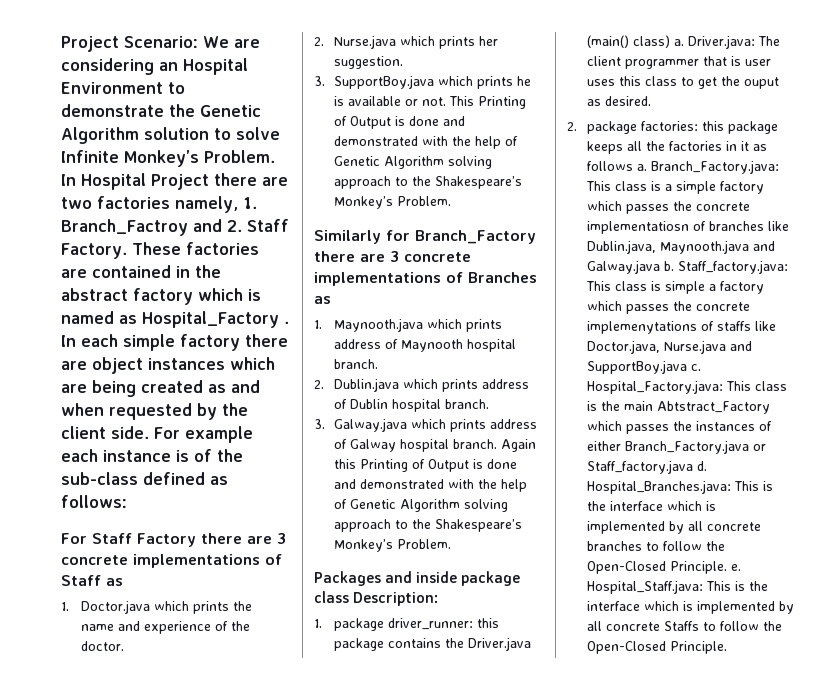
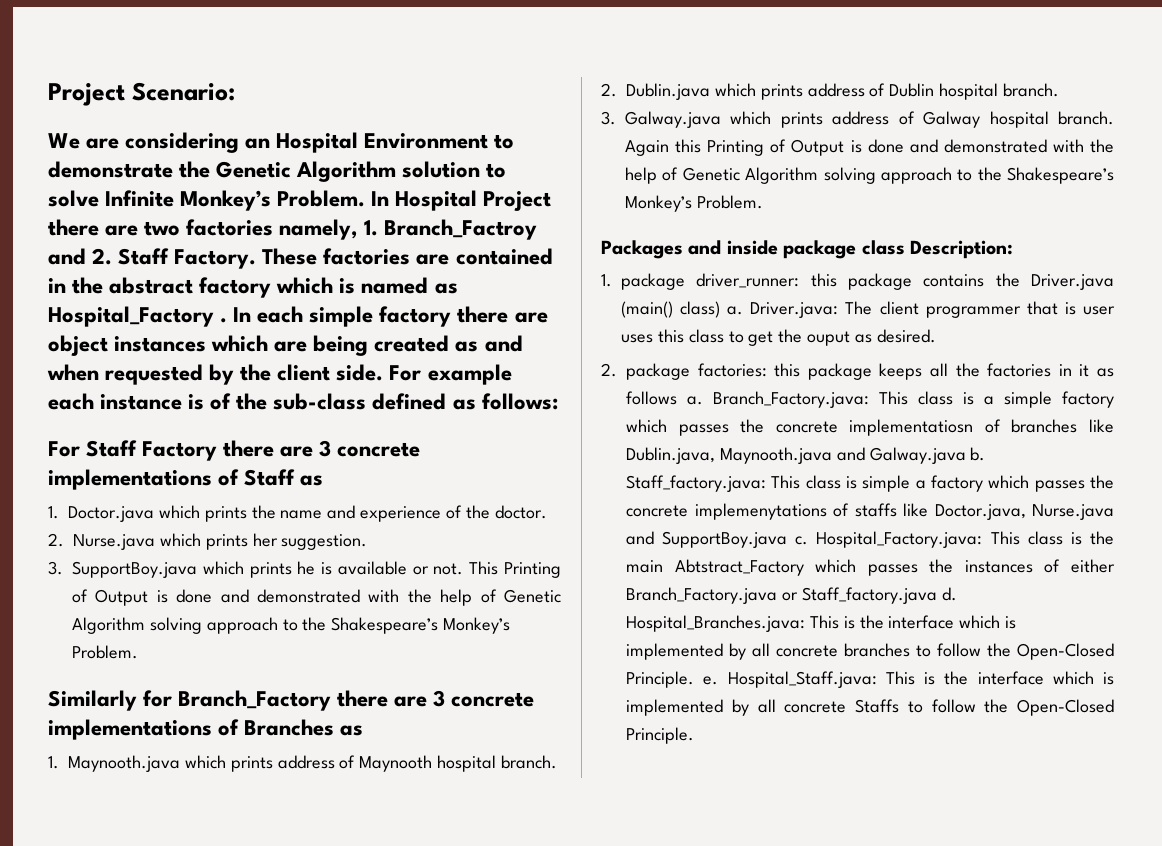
- Project Scenario: We are considering an Hospital Environment to demonstrate the Genetic Algorithm solution to solve Infinite Monkey’s Problem.
+ Project Scenario:
+ We are considering an Hospital Environment to demonstrate the Genetic Algorithm solution to solve Infinite Monkey’s Problem.

